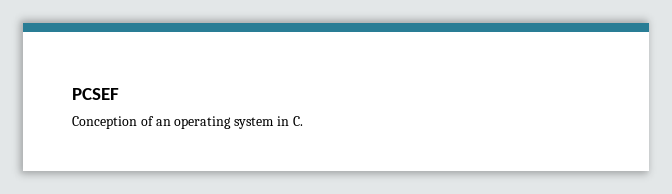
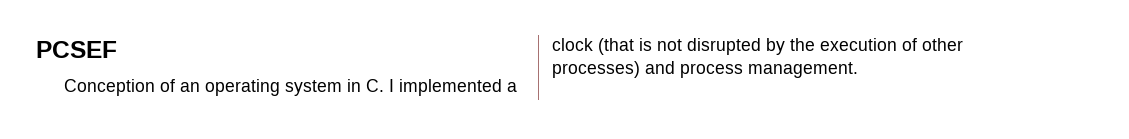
- Conception of an operating system in C.
+ Conception of an operating system in C. I implemented a clock (that is not disrupted by the execution of other processes) and process management.

